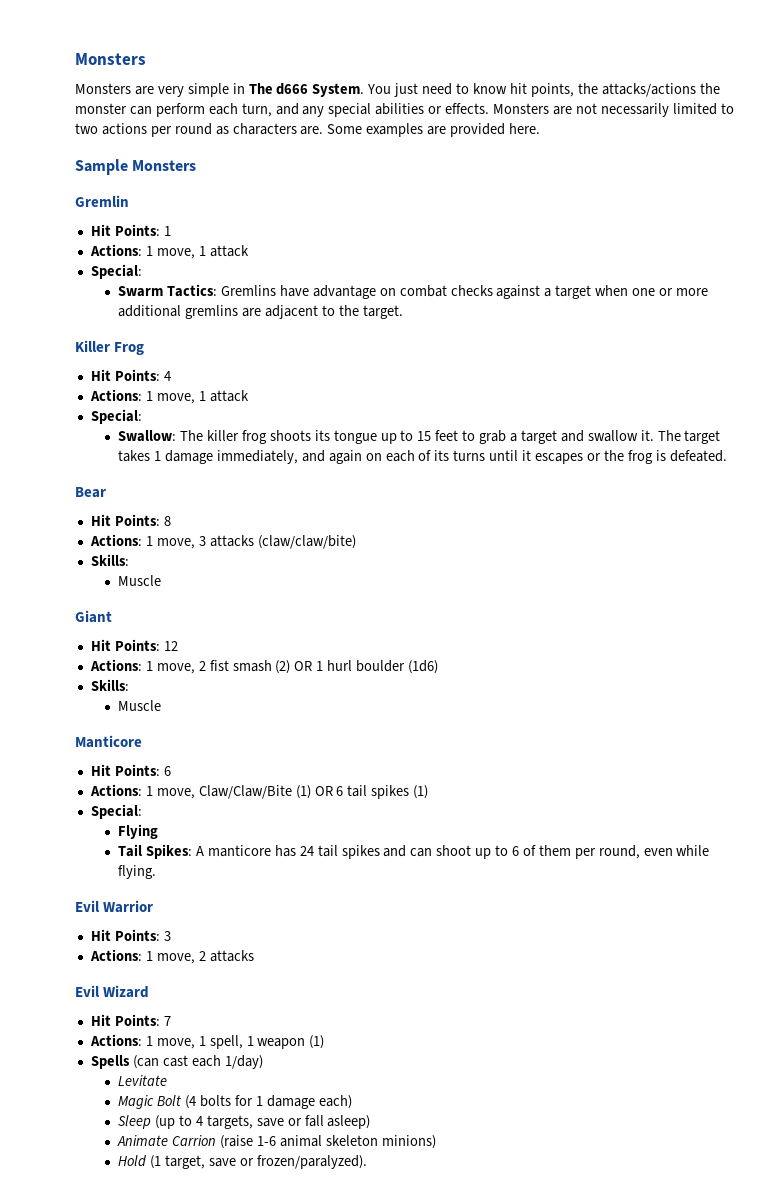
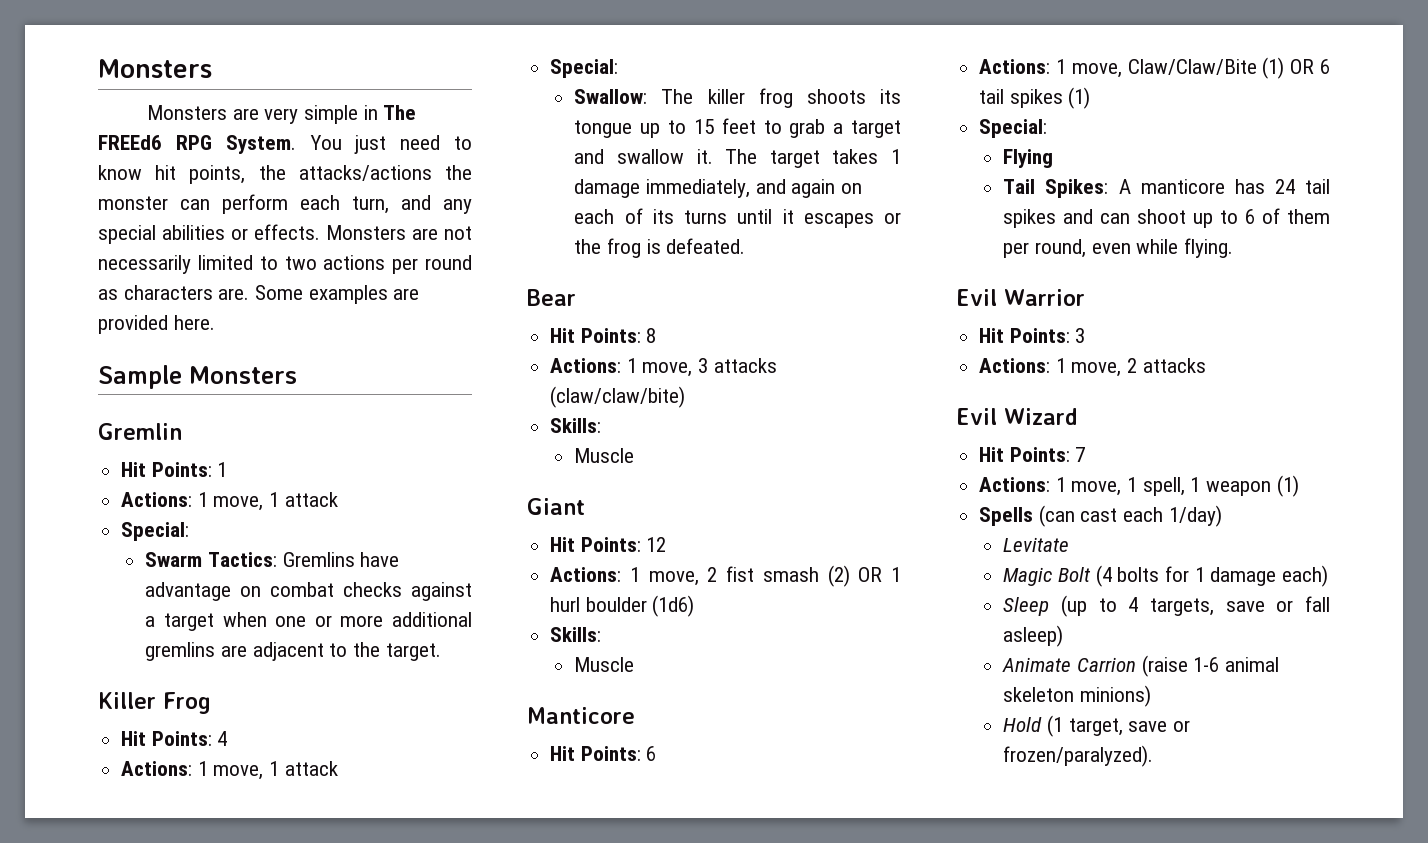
- Monsters are very simple in The d666 System.
+ Monsters are very simple in The FREEd6 RPG System.

